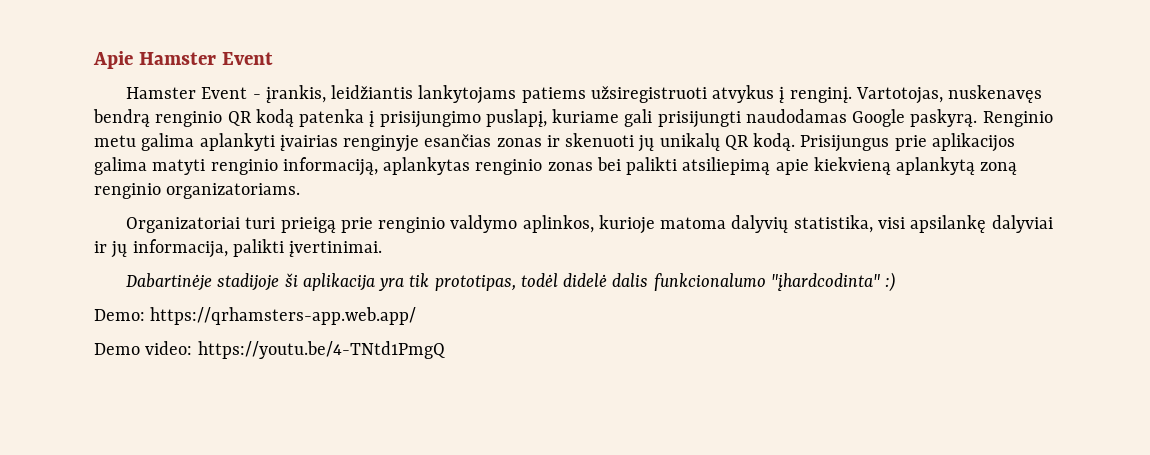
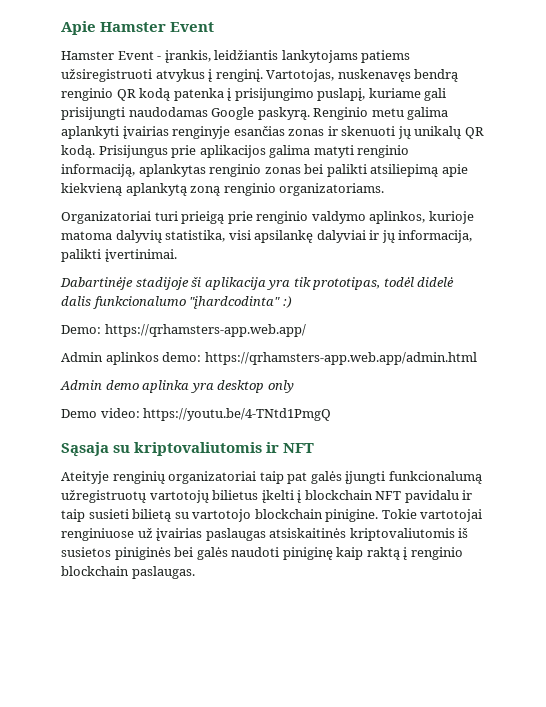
+ Admin aplinkos demo: https://qrhamsters-app.web.app/admin.html
+ Admin demo aplinka yra desktop only
  Demo video: https://youtu.be/4-TNtd1PmgQ
+ Sąsaja su kriptovaliutomis ir NFT
+ Ateityje renginių organizatoriai taip pat galės įjungti funkcionalumą užregistruotų vartotojų bilietus įkelti į blockchain NFT pavidalu ir taip susieti bilietą su vartotojo blockchain pinigine. Tokie vartotojai renginiuose už įvairias paslaugas atsiskaitinės kriptovaliutomis iš susietos piniginės bei galės naudoti piniginę kaip raktą į renginio blockchain paslaugas.

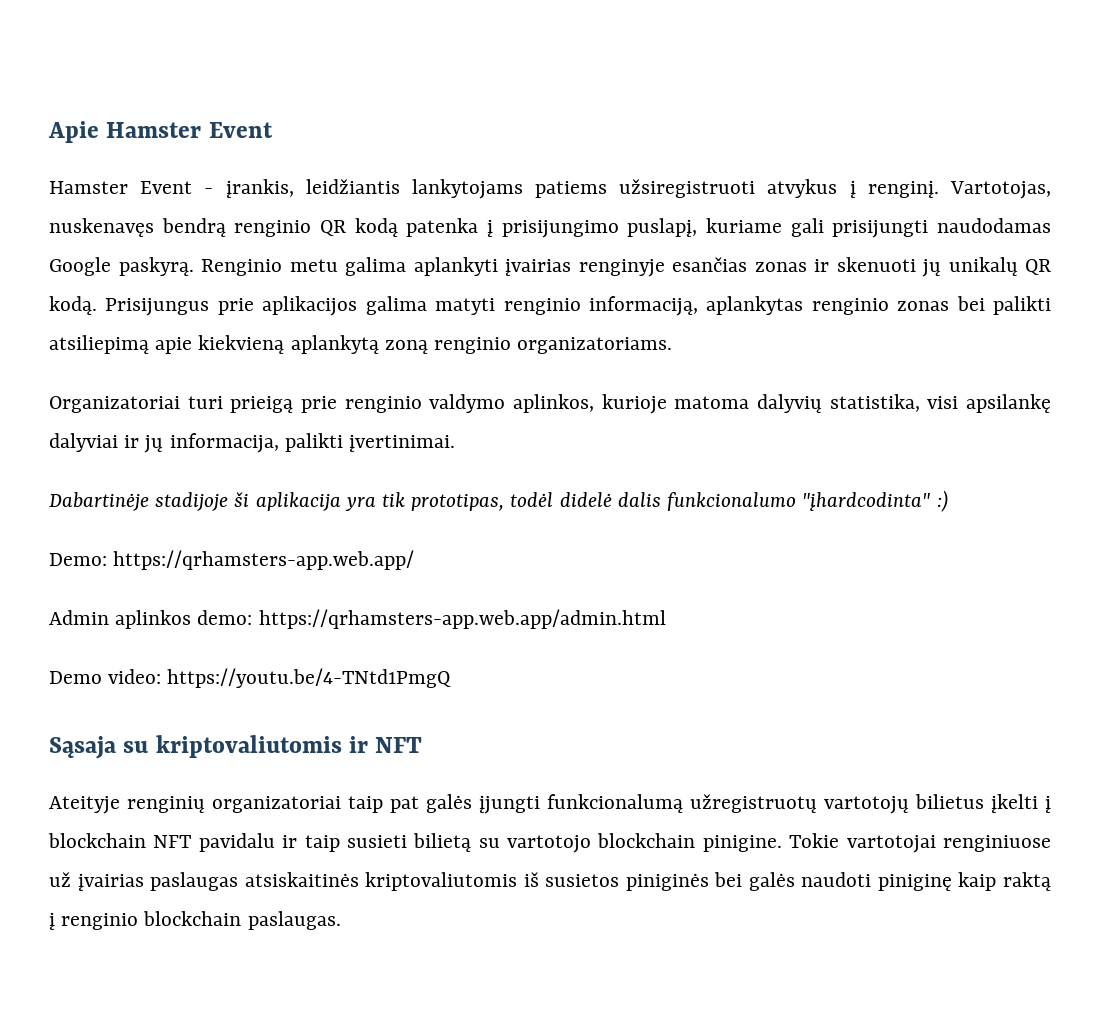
- Admin demo aplinka yra desktop only

